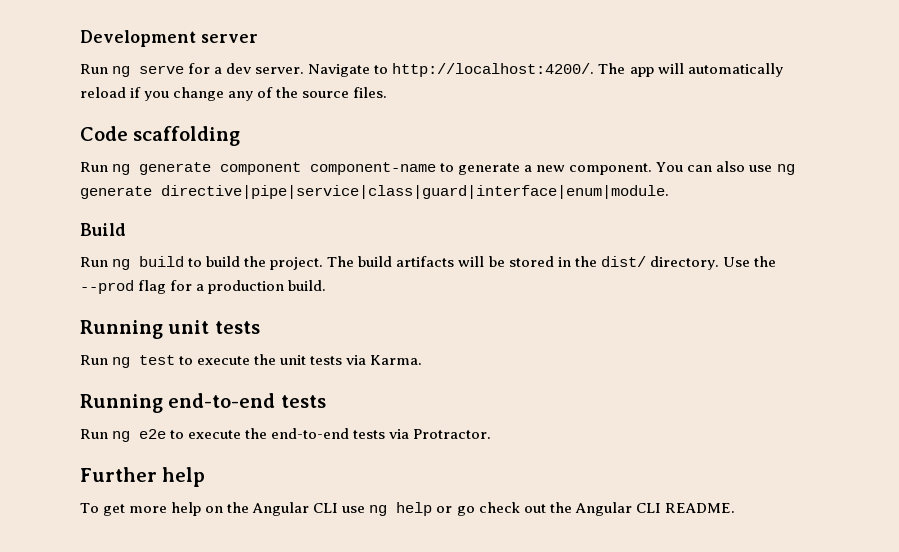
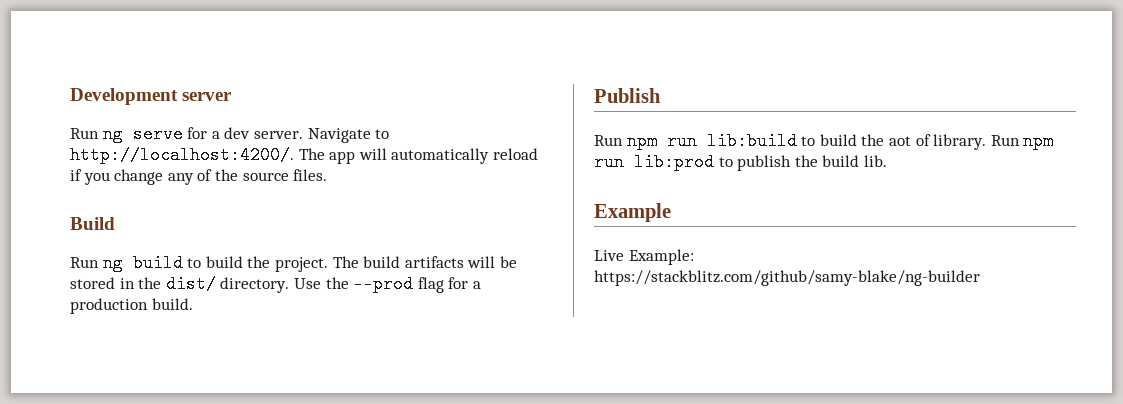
- Code scaffolding
- Run ng generate component component-name to generate a new component. You can also use ng generate directive|pipe|service|class|guard|interface|enum|module.
- Running unit tests
- Run ng test to execute the unit tests via Karma.
- Running end-to-end tests
- Run ng e2e to execute the end-to-end tests via Protractor.
- Further help
- To get more help on the Angular CLI use ng help or go check out the Angular CLI README.
+ Publish
+ Run npm run lib:build to build the aot of library. Run npm run lib:prod to publish the build lib.
+ Example
+ Live Example: https://stackblitz.com/github/samy-blake/ng-builder

